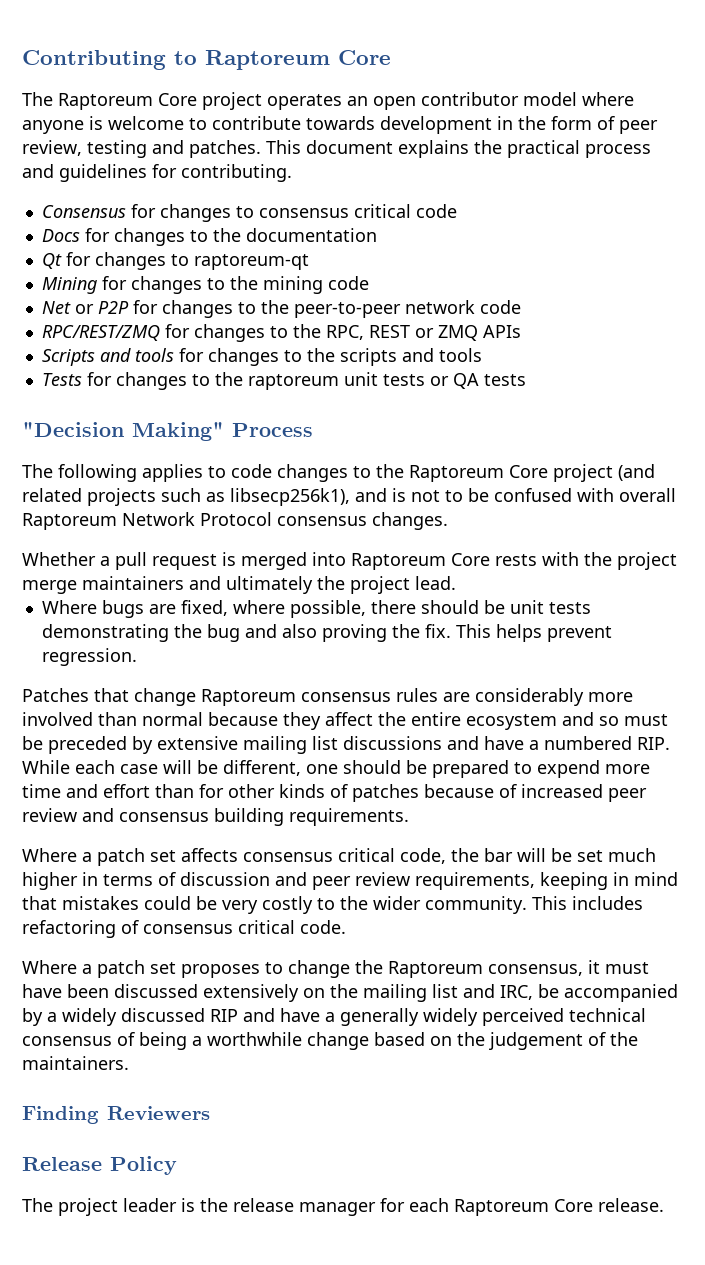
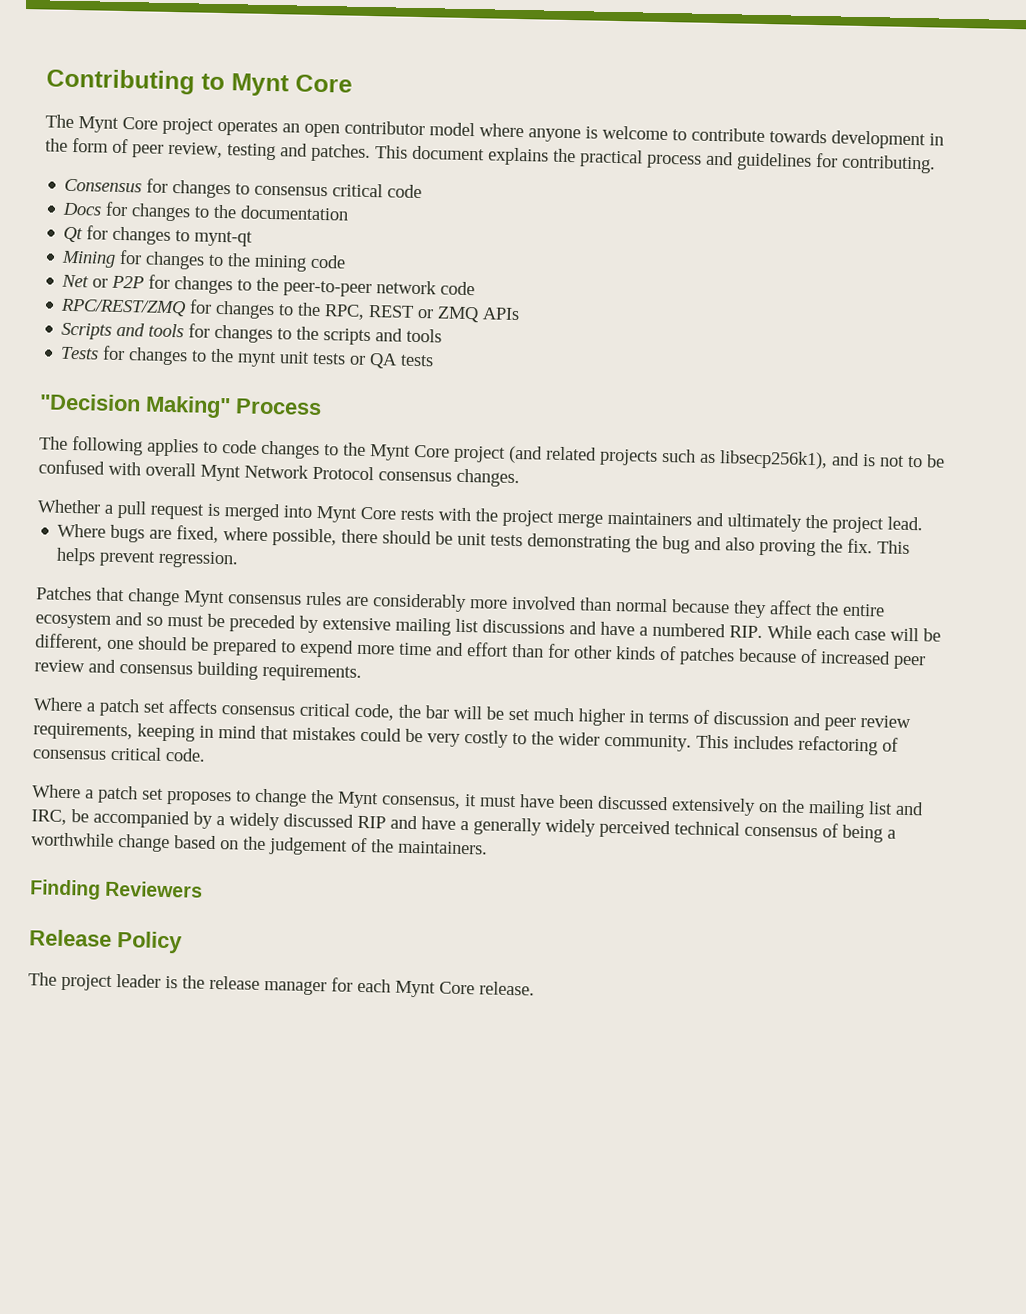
- Contributing to Raptoreum Core
+ Contributing to Mynt Core
- The Raptoreum Core project operates an open contributor model where anyone is welcome to contribute towards development in the form of peer review, testing and patches.
+ The Mynt Core project operates an open contributor model where anyone is welcome to contribute towards development in the form of peer review, testing and patches.
- Qt for changes to raptoreum-qt
+ Qt for changes to mynt-qt
- Tests for changes to the raptoreum unit tests or QA tests
+ Tests for changes to the mynt unit tests or QA tests
- The following applies to code changes to the Raptoreum Core project (and related projects such as libsecp256k1), and is not to be confused with overall Raptoreum Network Protocol consensus changes.
+ The following applies to code changes to the Mynt Core project (and related projects such as libsecp256k1), and is not to be confused with overall Mynt Network Protocol consensus changes.
- Whether a pull request is merged into Raptoreum Core rests with the project merge maintainers and ultimately the project lead.
+ Whether a pull request is merged into Mynt Core rests with the project merge maintainers and ultimately the project lead.
- Patches that change Raptoreum consensus rules are considerably more involved than normal because they affect the entire ecosystem and so must be preceded by extensive mailing list discussions and have a numbered RIP. While each case will be different, one should be prepared to expend more time and effort than for other kinds of patches because of increased peer review and consensus building requirements.
+ Patches that change Mynt consensus rules are considerably more involved than normal because they affect the entire ecosystem and so must be preceded by extensive mailing list discussions and have a numbered RIP. While each case will be different, one should be prepared to expend more time and effort than for other kinds of patches because of increased peer review and consensus building requirements.
- Where a patch set proposes to change the Raptoreum consensus, it must have been discussed extensively on the mailing list and IRC, be accompanied by a widely discussed RIP and have a generally widely perceived technical consensus of being a worthwhile change based on the judgement of the maintainers.
+ Where a patch set proposes to change the Mynt consensus, it must have been discussed extensively on the mailing list and IRC, be accompanied by a widely discussed RIP and have a generally widely perceived technical consensus of being a worthwhile change based on the judgement of the maintainers.
- The project leader is the release manager for each Raptoreum Core release.
+ The project leader is the release manager for each Mynt Core release.

